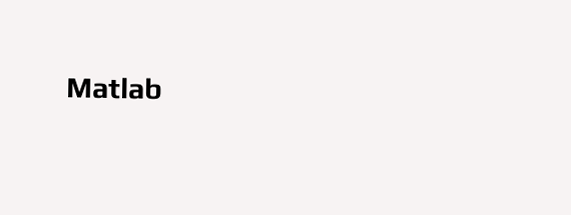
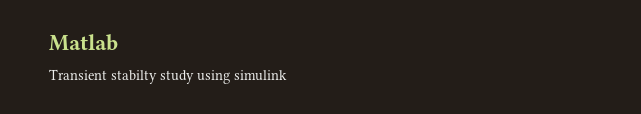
+ Transient stabilty study using simulink

